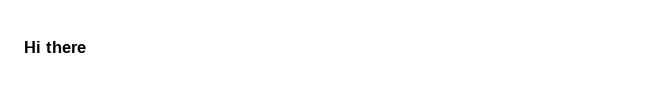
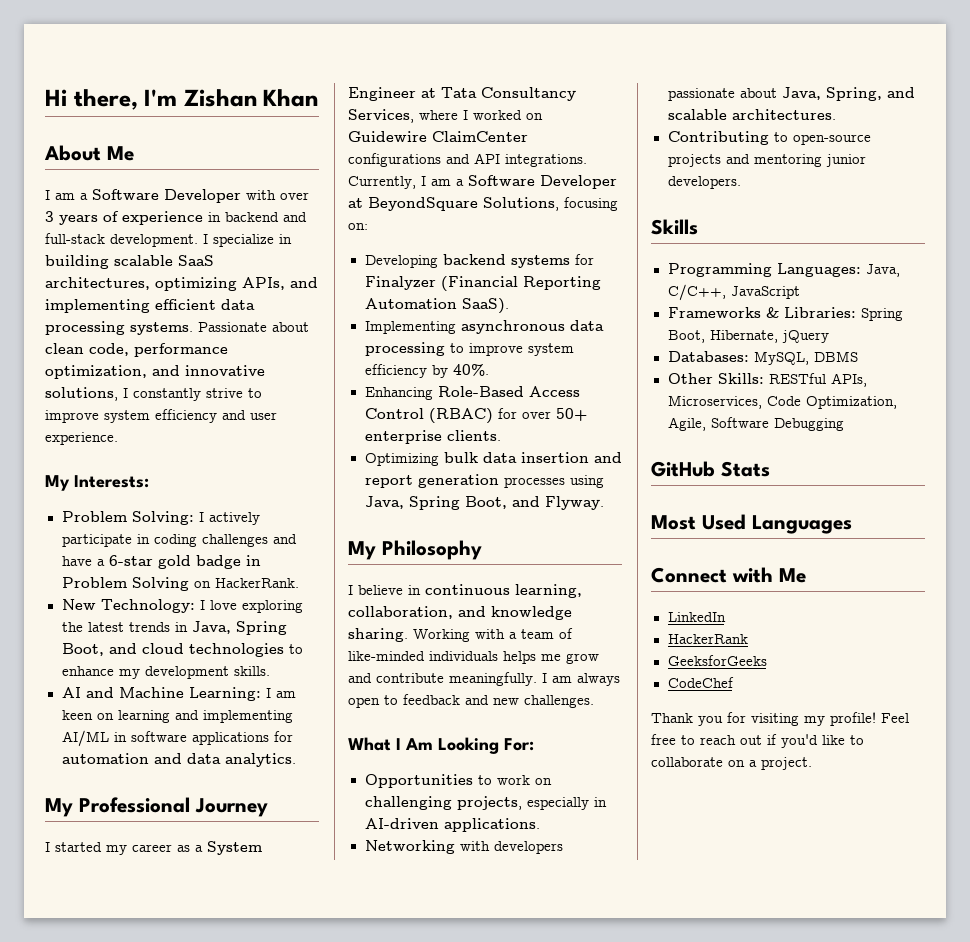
- Hi there
+ Hi there, I'm Zishan Khan
+ About Me
+ I am a Software Developer with over 3 years of experience in backend and full-stack development. I specialize in building scalable SaaS architectures, optimizing APIs, and implementing efficient data processing systems. Passionate about clean code, performance optimization, and innovative solutions, I constantly strive to improve system efficiency and user experience.
+ My Interests:
+ Problem Solving: I actively participate in coding challenges and have a 6-star gold badge in Problem Solving on HackerRank.
+ New Technology: I love exploring the latest trends in Java, Spring Boot, and cloud technologies to enhance my development skills.
+ AI and Machine Learning: I am keen on learning and implementing AI/ML in software applications for automation and data analytics.
+ My Professional Journey
+ I started my career as a System Engineer at Tata Consultancy Services, where I worked on Guidewire ClaimCenter configurations and API integrations. Currently, I am a Software Developer at BeyondSquare Solutions, focusing on:
+ Developing backend systems for Finalyzer (Financial Reporting Automation SaaS).
+ Implementing asynchronous data processing to improve system efficiency by 40%.
+ Enhancing Role-Based Access Control (RBAC) for over 50+ enterprise clients.
+ Optimizing bulk data insertion and report generation processes using Java, Spring Boot, and Flyway.
+ My Philosophy
+ I believe in continuous learning, collaboration, and knowledge sharing. Working with a team of like-minded individuals helps me grow and contribute meaningfully. I am always open to feedback and new challenges.
+ What I Am Looking For:
+ Opportunities to work on challenging projects, especially in AI-driven applications.
+ Networking with developers passionate about Java, Spring, and scalable architectures.
+ Contributing to open-source projects and mentoring junior developers.
+ Skills
+ Programming Languages: Java, C/C++, JavaScript
+ Frameworks & Libraries: Spring Boot, Hibernate, jQuery
+ Databases: MySQL, DBMS
+ Other Skills: RESTful APIs, Microservices, Code Optimization, Agile, Software Debugging
+ GitHub Stats
+ Most Used Languages
+ Connect with Me
+ LinkedIn
+ HackerRank
+ GeeksforGeeks
+ CodeChef
+ Thank you for visiting my profile! Feel free to reach out if you'd like to collaborate on a project.

